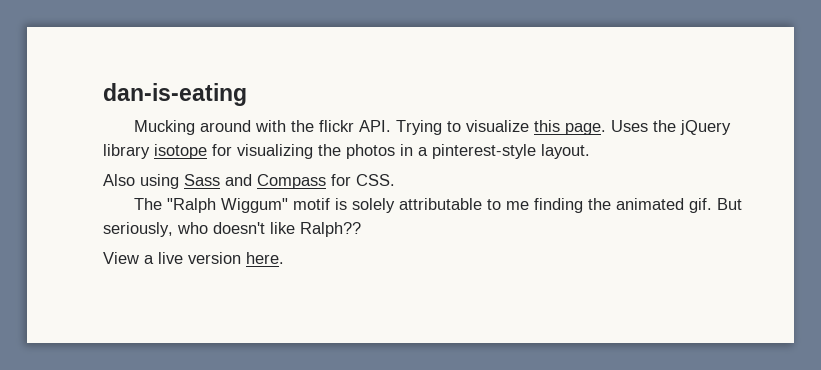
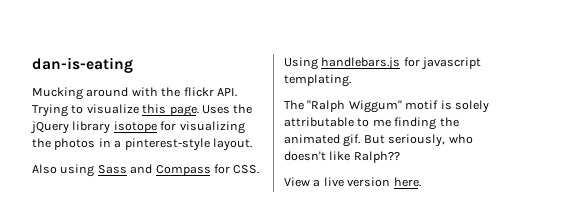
- Also using Sass and Compass for CSS.
+ Also using Sass and Compass for CSS. Using handlebars.js for javascript templating.

